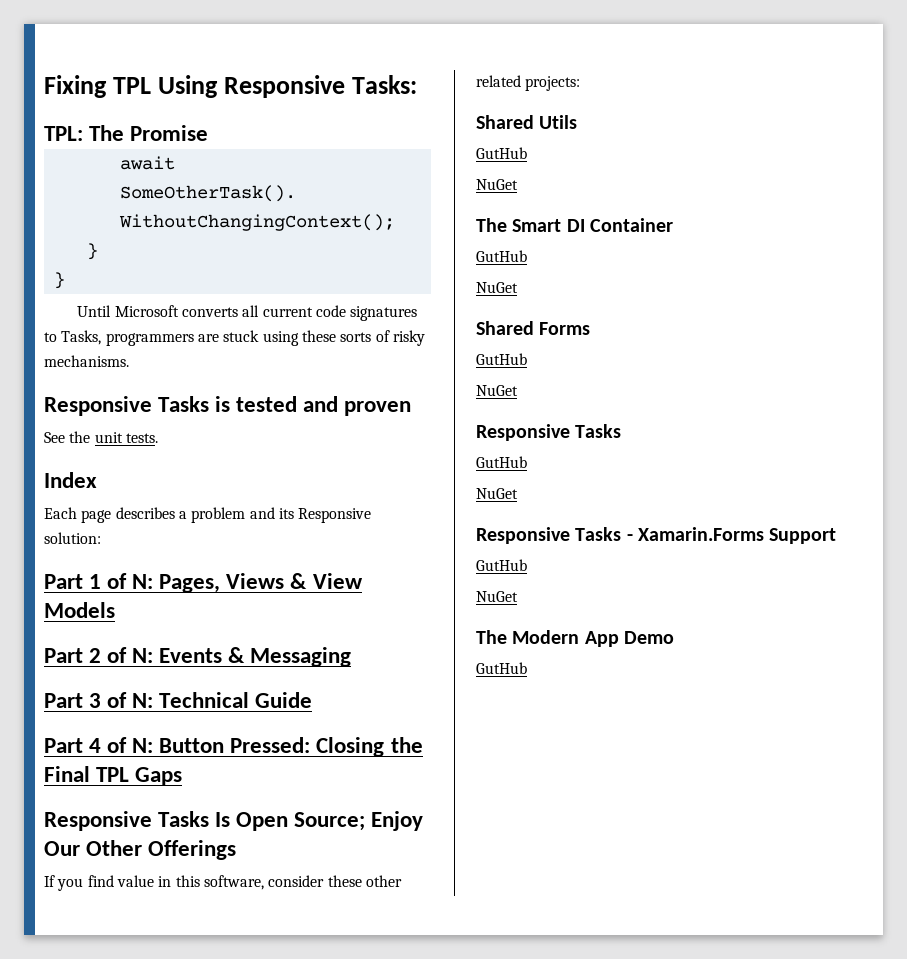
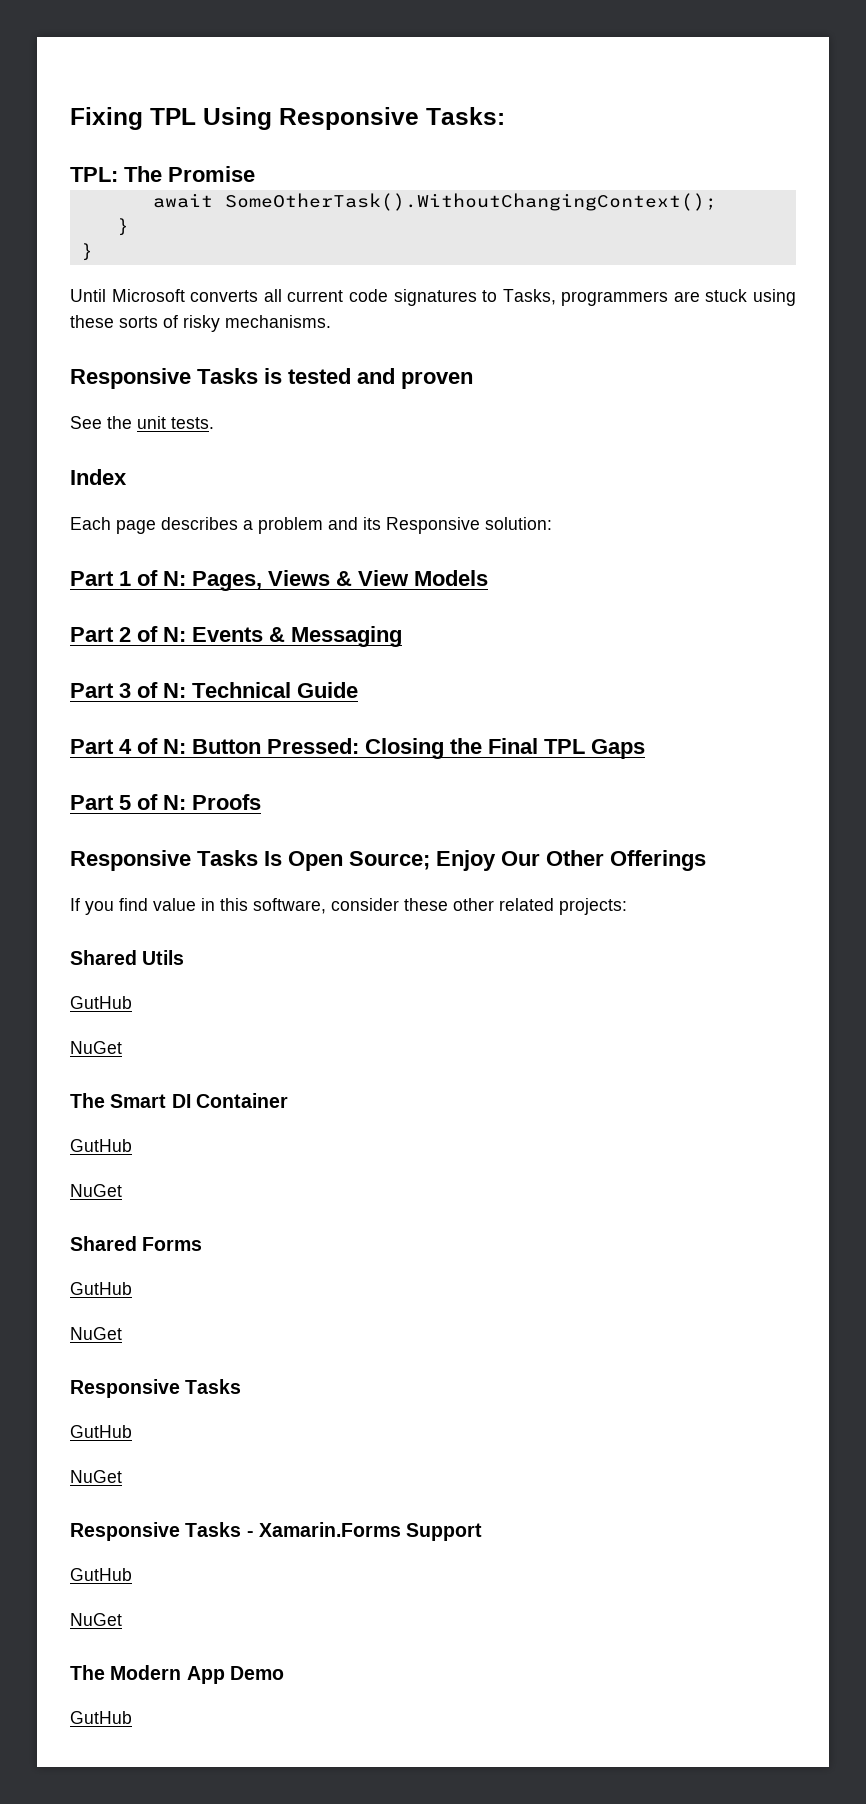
+ Part 5 of N: Proofs

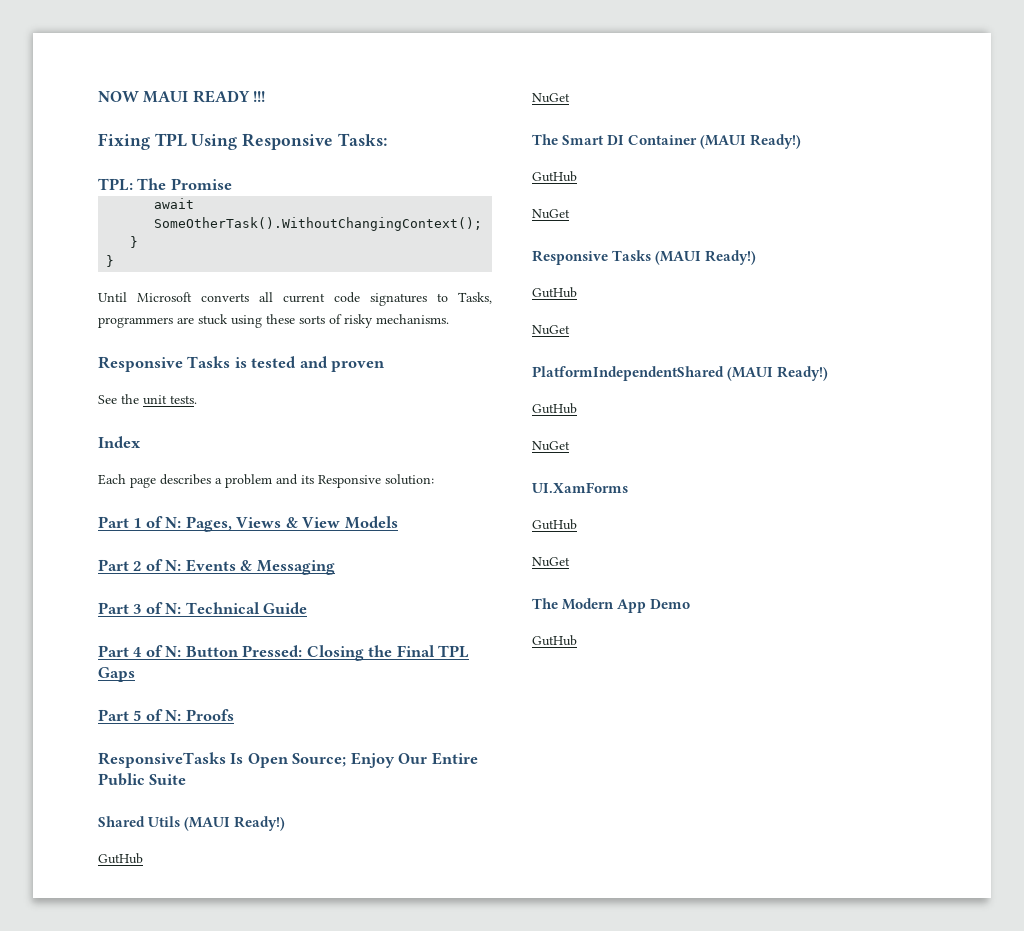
+ NOW MAUI READY !!!
- Responsive Tasks Is Open Source; Enjoy Our Other Offerings
- If you find value in this software, consider these other related projects:
+ ResponsiveTasks Is Open Source; Enjoy Our Entire Public Suite
- Shared Utils
+ Shared Utils (MAUI Ready!)
- The Smart DI Container
+ The Smart DI Container (MAUI Ready!)
  GutHub
  NuGet
- Shared Forms
+ Responsive Tasks (MAUI Ready!)
  GutHub
  NuGet
- Responsive Tasks
+ PlatformIndependentShared (MAUI Ready!)
  GutHub
  NuGet
- Responsive Tasks - Xamarin.Forms Support
+ UI.XamForms

